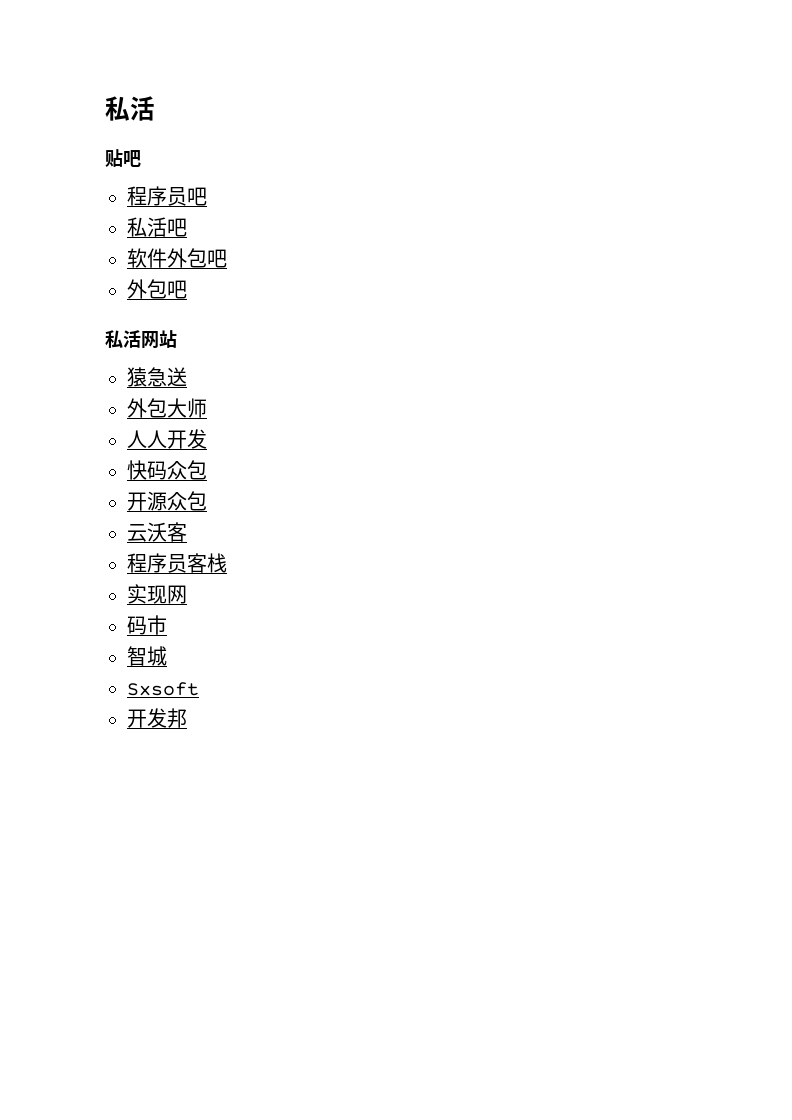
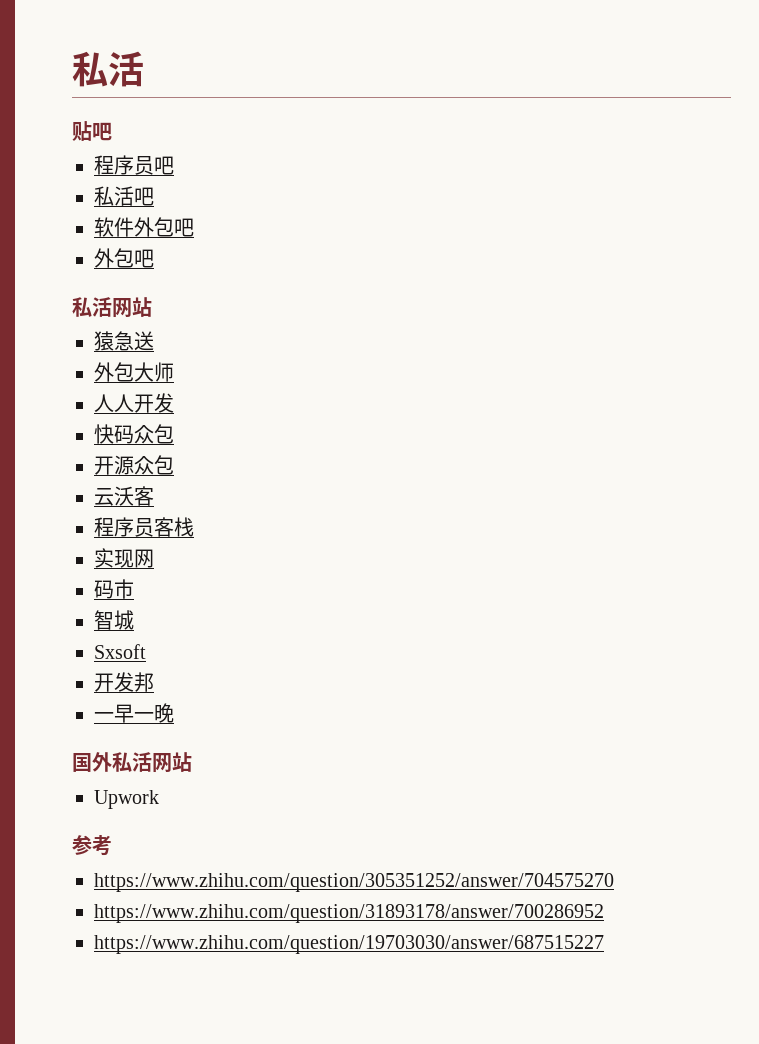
+ 一早一晚
+ 国外私活网站
+ Upwork
+ 参考
+ https://www.zhihu.com/question/305351252/answer/704575270
+ https://www.zhihu.com/question/31893178/answer/700286952
+ https://www.zhihu.com/question/19703030/answer/687515227

